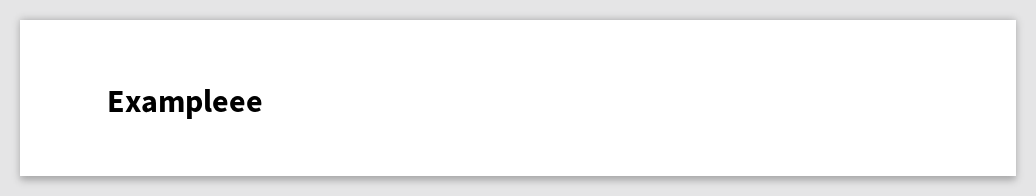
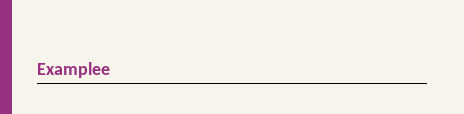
- Exampleee
+ Examplee

